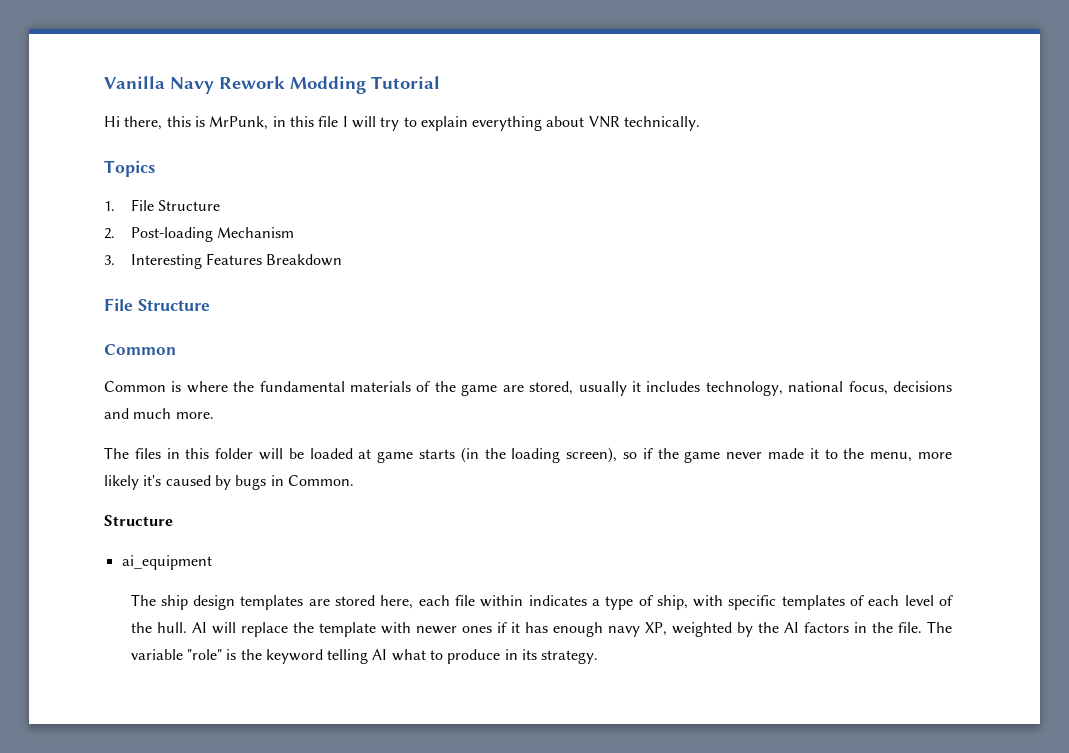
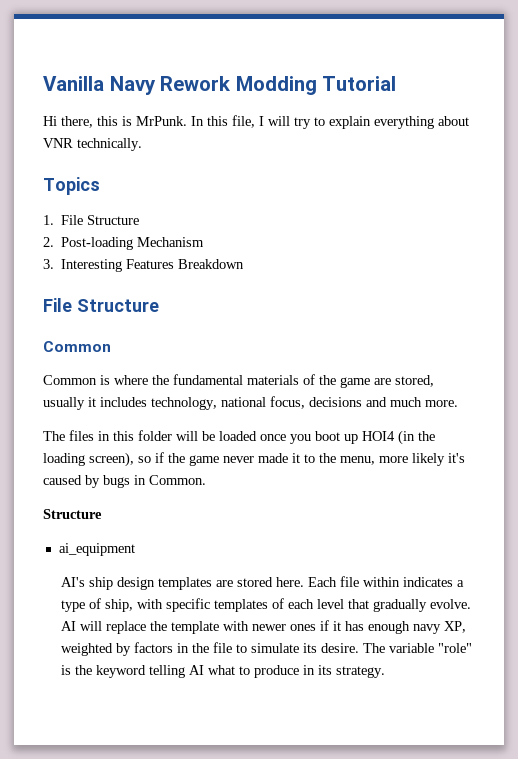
- Hi there, this is MrPunk, in this file I will try to explain everything about VNR technically.
+ Hi there, this is MrPunk. In this file, I will try to explain everything about VNR technically.
- The files in this folder will be loaded at game starts (in the loading screen), so if the game never made it to the menu, more likely it's caused by bugs in Common.
+ The files in this folder will be loaded once you boot up HOI4 (in the loading screen), so if the game never made it to the menu, more likely it's caused by bugs in Common.
- The ship design templates are stored here, each file within indicates a type of ship, with specific templates of each level of the hull.
+ AI's ship design templates are stored here. Each file within indicates a type of ship, with specific templates of each level that gradually evolve.
- AI will replace the template with newer ones if it has enough navy XP, weighted by the AI factors in the file.
+ AI will replace the template with newer ones if it has enough navy XP, weighted by factors in the file to simulate its desire.

